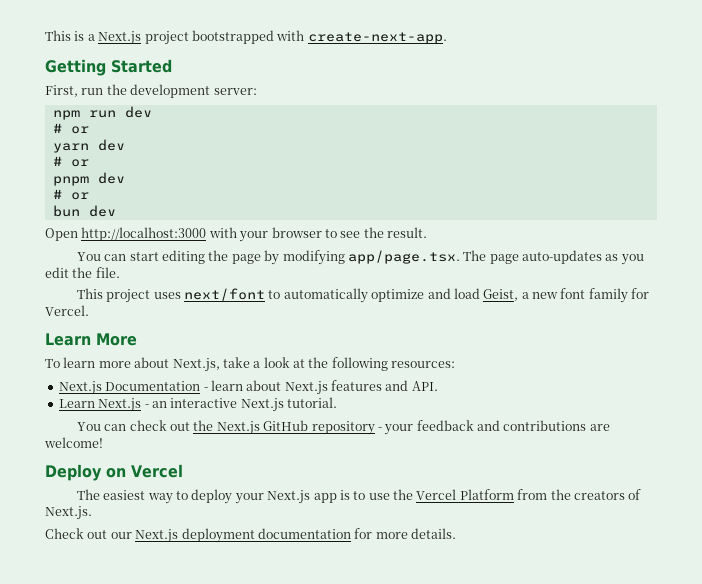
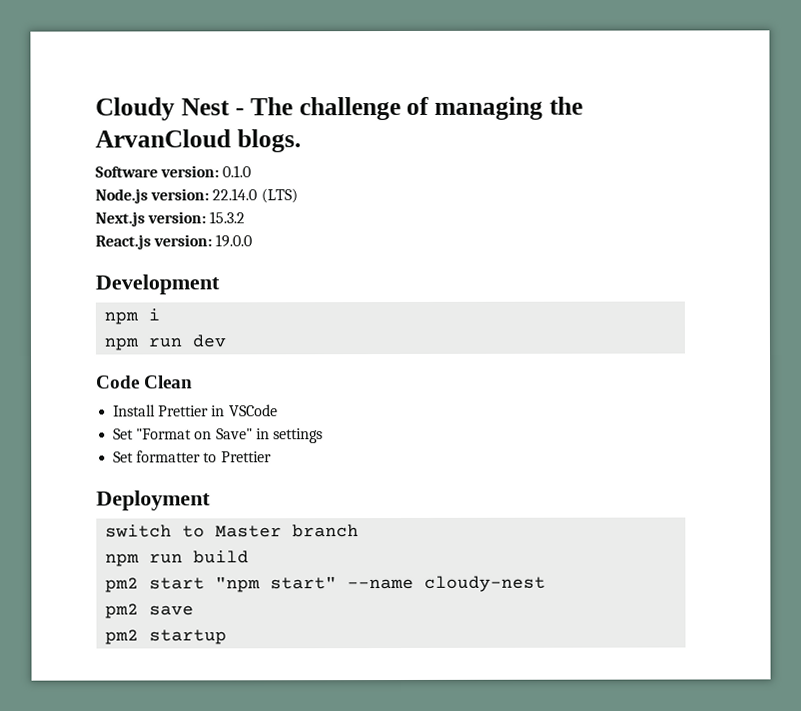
- This is a Next.js project bootstrapped with create-next-app.
- Getting Started
- First, run the development server:
+ Cloudy Nest - The challenge of managing the ArvanCloud blogs.
+ Software version: 0.1.0
+ Node.js version: 22.14.0 (LTS)
+ Next.js version: 15.3.2
+ React.js version: 19.0.0
+ Development
+ npm i
  npm run dev
- # or
- yarn dev
- # or
- pnpm dev
- # or
- bun dev
- Open http://localhost:3000 with your browser to see the result.
- You can start editing the page by modifying app/page.tsx. The page auto-updates as you edit the file.
- This project uses next/font to automatically optimize and load Geist, a new font family for Vercel.
- Learn More
- To learn more about Next.js, take a look at the following resources:
- Next.js Documentation - learn about Next.js features and API.
- Learn Next.js - an interactive Next.js tutorial.
- You can check out the Next.js GitHub repository - your feedback and contributions are welcome!
- Deploy on Vercel
- The easiest way to deploy your Next.js app is to use the Vercel Platform from the creators of Next.js.
- Check out our Next.js deployment documentation for more details.
+ Code Clean
+ Install Prettier in VSCode
+ Set "Format on Save" in settings
+ Set formatter to Prettier
+ Deployment
+ switch to Master branch
+ npm run build
+ pm2 start "npm start" --name cloudy-nest
+ pm2 save
+ pm2 startup

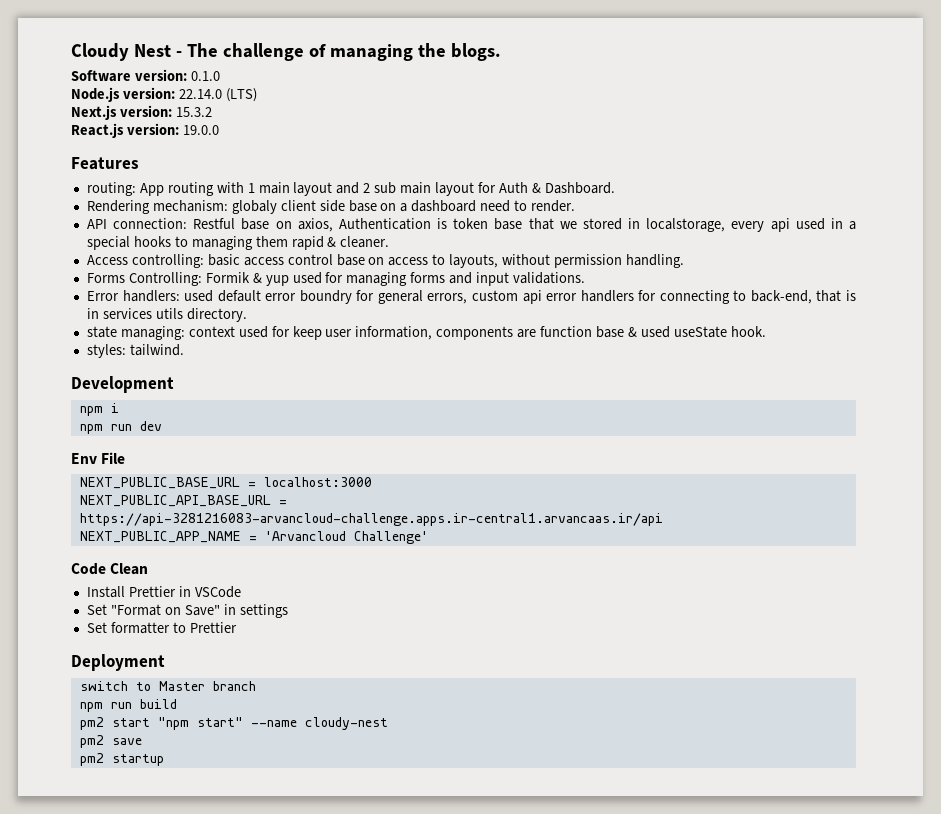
- Cloudy Nest - The challenge of managing the ArvanCloud blogs.
+ Cloudy Nest - The challenge of managing the blogs.
+ Features
+ routing: App routing with 1 main layout and 2 sub main layout for Auth & Dashboard.
+ Rendering mechanism: globaly client side base on a dashboard need to render.
+ API connection: Restful base on axios, Authentication is token base that we stored in localstorage, every api used in a special hooks to managing them rapid & cleaner.
+ Access controlling: basic access control base on access to layouts, without permission handling.
+ Forms Controlling: Formik & yup used for managing forms and input validations.
+ Error handlers: used default error boundry for general errors, custom api error handlers for connecting to back-end, that is in services utils directory.
+ state managing: context used for keep user information, components are function base & used useState hook.
+ styles: tailwind.
+ Env File
+ NEXT_PUBLIC_BASE_URL = localhost:3000
+ NEXT_PUBLIC_API_BASE_URL = https://api-3281216083-arvancloud-challenge.apps.ir-central1.arvancaas.ir/api
+ NEXT_PUBLIC_APP_NAME = 'Arvancloud Challenge'

